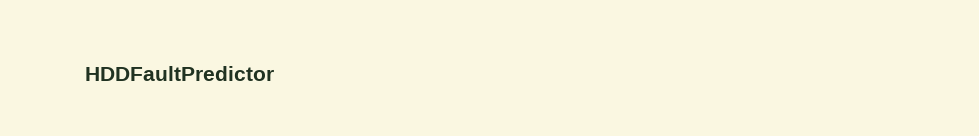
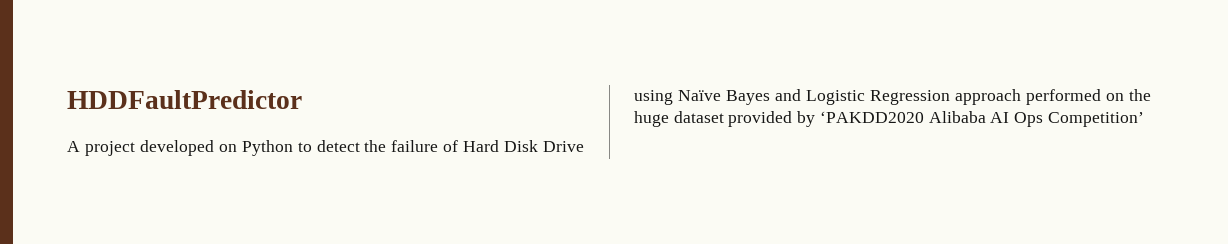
+ A project developed on Python to detect the failure of Hard Disk Drive using Naïve Bayes and Logistic Regression approach performed on the huge dataset provided by ‘PAKDD2020 Alibaba AI Ops Competition’

